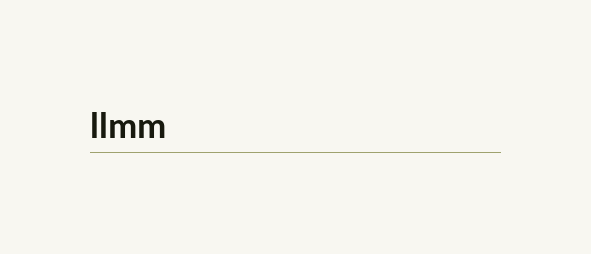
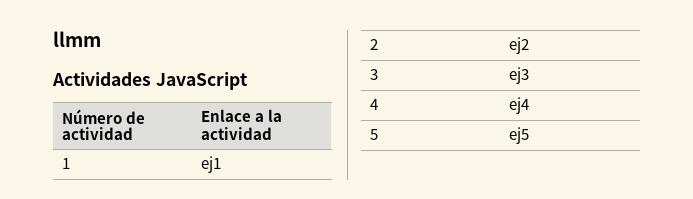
+ Actividades JavaScript
+ Número de actividad | Enlace a la actividad
+ 1 | ej1
+ 2 | ej2
+ 3 | ej3
+ 4 | ej4
+ 5 | ej5

